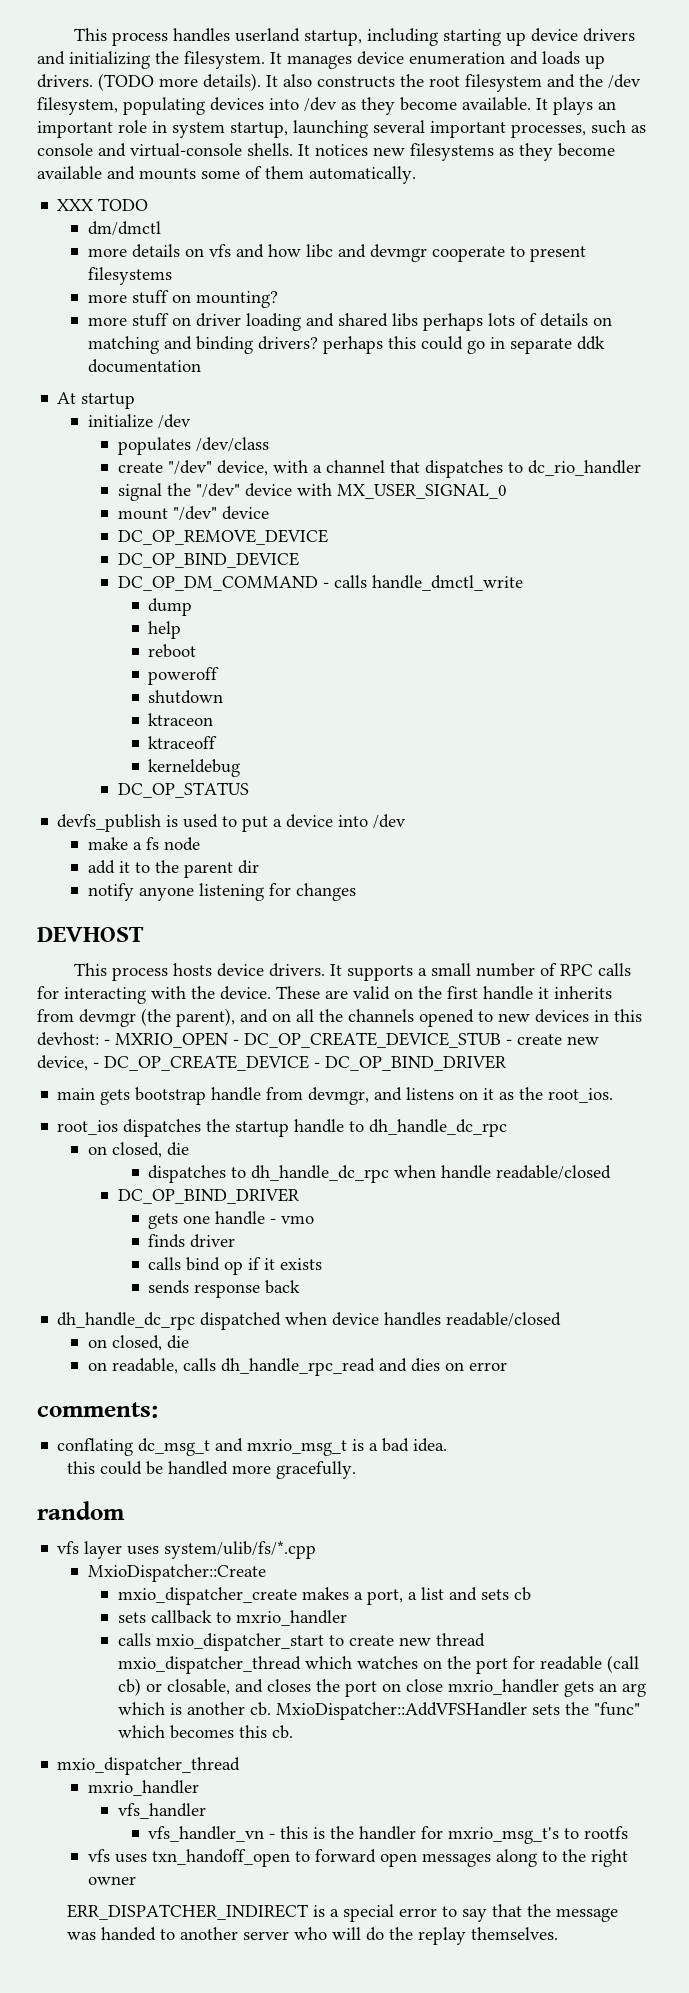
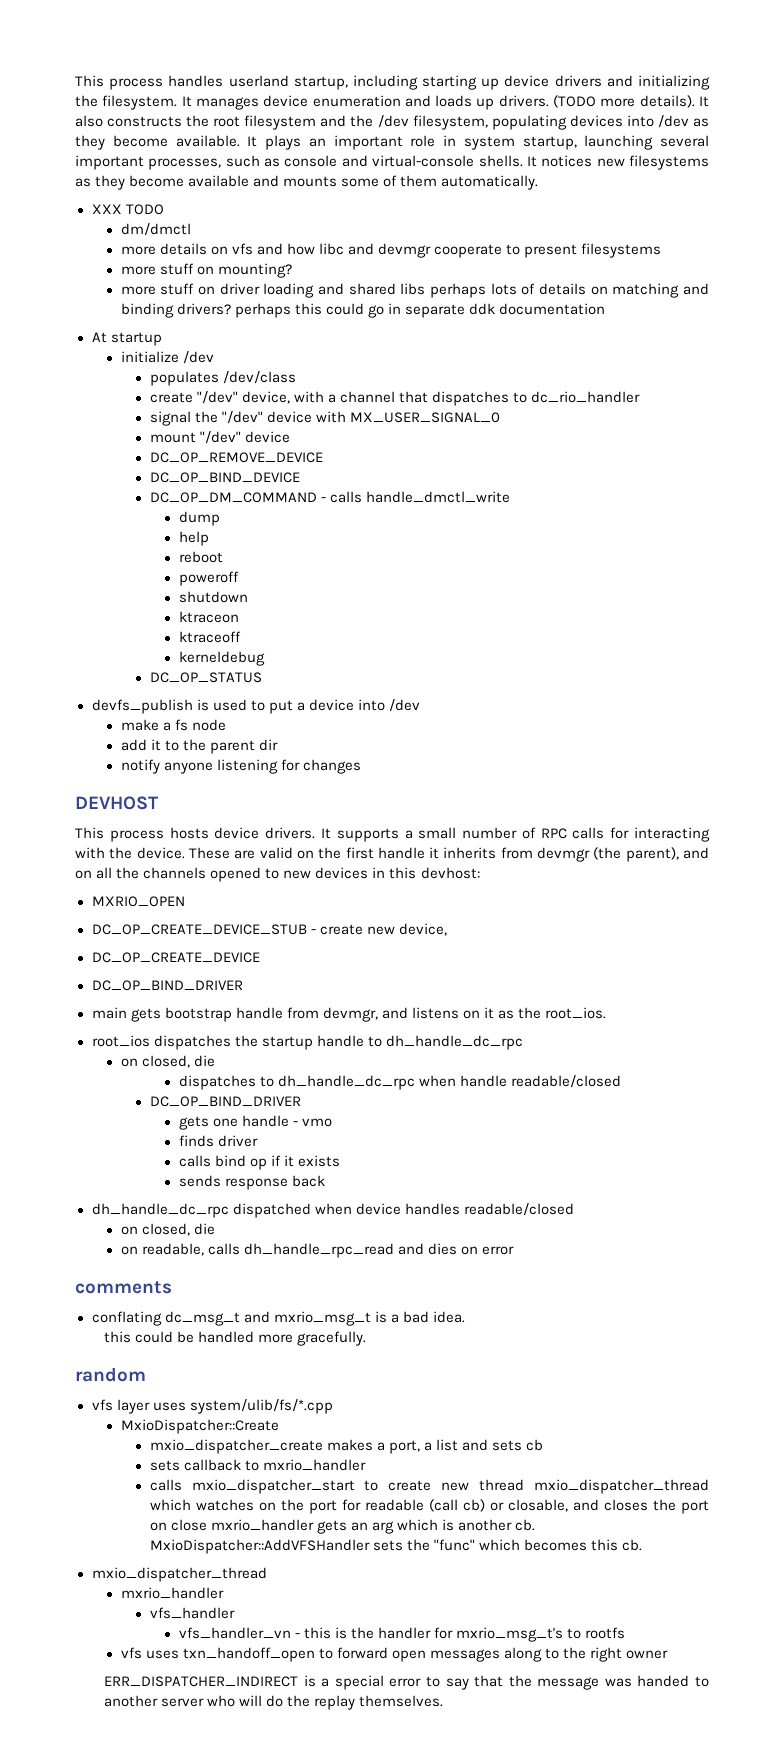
- These are valid on the first handle it inherits from devmgr (the parent), and on all the channels opened to new devices in this devhost: - MXRIO_OPEN - DC_OP_CREATE_DEVICE_STUB - create new device, - DC_OP_CREATE_DEVICE - DC_OP_BIND_DRIVER
+ These are valid on the first handle it inherits from devmgr (the parent), and on all the channels opened to new devices in this devhost:
+ MXRIO_OPEN
+ DC_OP_CREATE_DEVICE_STUB - create new device,
+ DC_OP_CREATE_DEVICE
+ DC_OP_BIND_DRIVER
- comments:
+ comments

